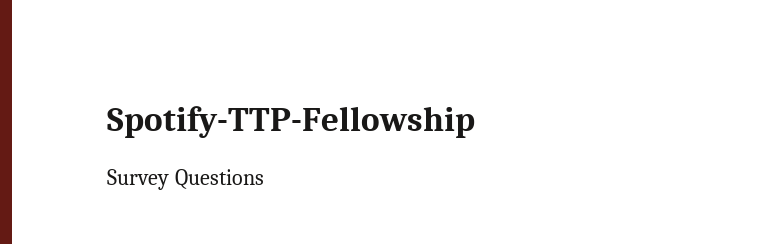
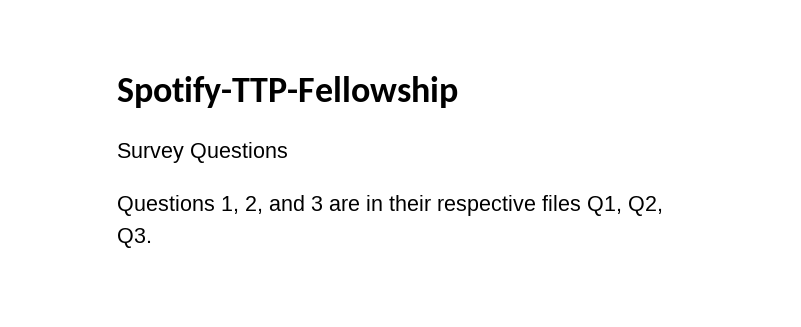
+ Questions 1, 2, and 3 are in their respective files Q1, Q2, Q3.

